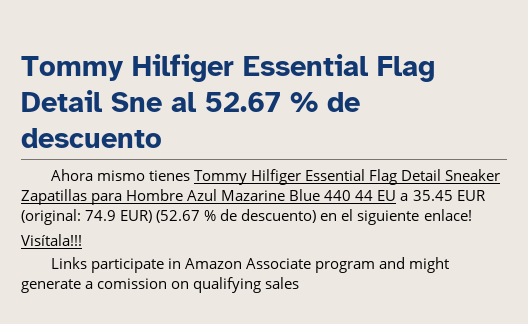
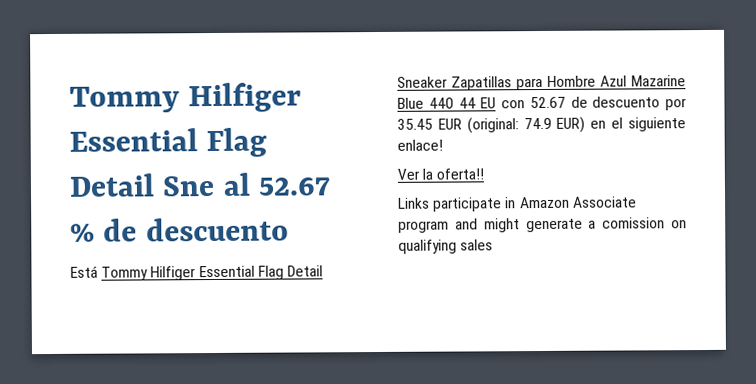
- Ahora mismo tienes Tommy Hilfiger Essential Flag Detail Sneaker Zapatillas para Hombre Azul Mazarine Blue 440 44 EU a 35.45 EUR (original: 74.9 EUR) (52.67 % de descuento) en el siguiente enlace!
+ Está Tommy Hilfiger Essential Flag Detail Sneaker Zapatillas para Hombre Azul Mazarine Blue 440 44 EU con 52.67 de descuento por 35.45 EUR (original: 74.9 EUR) en el siguiente enlace!
- Visítala!!!
+ Ver la oferta!!

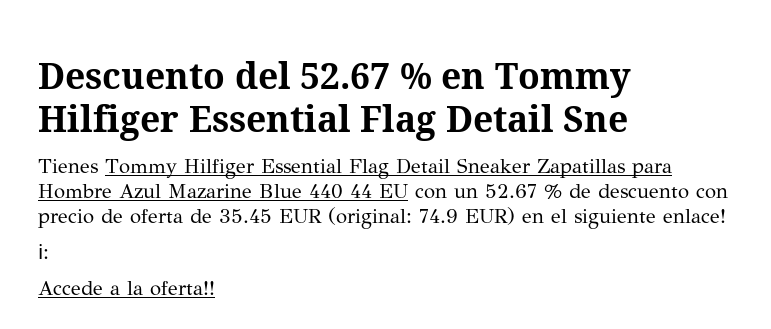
- Tommy Hilfiger Essential Flag Detail Sne al 52.67 % de descuento
- Está Tommy Hilfiger Essential Flag Detail Sneaker Zapatillas para Hombre Azul Mazarine Blue 440 44 EU con 52.67 de descuento por 35.45 EUR (original: 74.9 EUR) en el siguiente enlace!
+ Descuento del 52.67 % en Tommy Hilfiger Essential Flag Detail Sne
+ Tienes Tommy Hilfiger Essential Flag Detail Sneaker Zapatillas para Hombre Azul Mazarine Blue 440 44 EU con un 52.67 % de descuento con precio de oferta de 35.45 EUR (original: 74.9 EUR) en el siguiente enlace!
- Ver la oferta!!
+ ℹ:
+ Accede a la oferta!!
- Links participate in Amazon Associate program and might generate a comission on qualifying sales

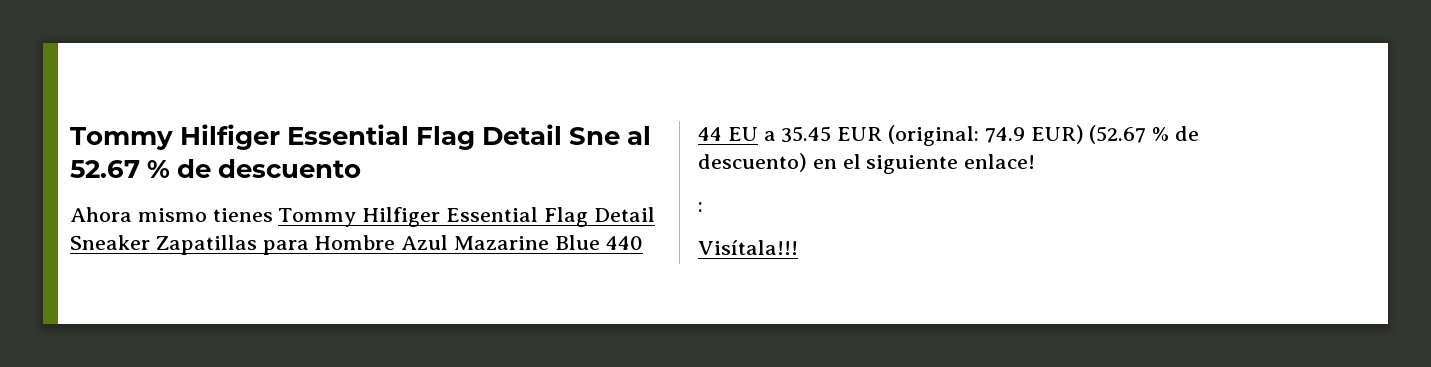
- Descuento del 52.67 % en Tommy Hilfiger Essential Flag Detail Sne
- Tienes Tommy Hilfiger Essential Flag Detail Sneaker Zapatillas para Hombre Azul Mazarine Blue 440 44 EU con un 52.67 % de descuento con precio de oferta de 35.45 EUR (original: 74.9 EUR) en el siguiente enlace!
+ Tommy Hilfiger Essential Flag Detail Sne al 52.67 % de descuento
+ Ahora mismo tienes Tommy Hilfiger Essential Flag Detail Sneaker Zapatillas para Hombre Azul Mazarine Blue 440 44 EU a 35.45 EUR (original: 74.9 EUR) (52.67 % de descuento) en el siguiente enlace!
- ℹ:
- Accede a la oferta!!
+ :
+ Visítala!!!

